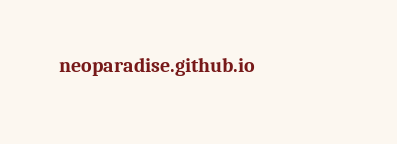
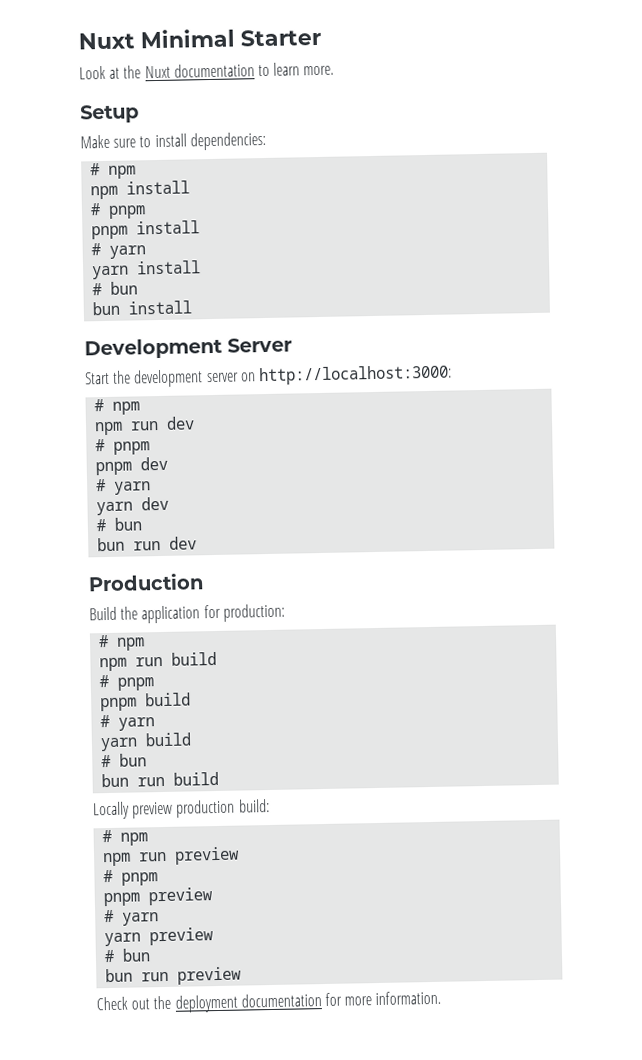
- neoparadise.github.io
+ Nuxt Minimal Starter
+ Look at the Nuxt documentation to learn more.
+ Setup
+ Make sure to install dependencies:
+ # npm
+ npm install
+ # pnpm
+ pnpm install
+ # yarn
+ yarn install
+ # bun
+ bun install
+ Development Server
+ Start the development server on http://localhost:3000:
+ # npm
+ npm run dev
+ # pnpm
+ pnpm dev
+ # yarn
+ yarn dev
+ # bun
+ bun run dev
+ Production
+ Build the application for production:
+ # npm
+ npm run build
+ # pnpm
+ pnpm build
+ # yarn
+ yarn build
+ # bun
+ bun run build
+ Locally preview production build:
+ # npm
+ npm run preview
+ # pnpm
+ pnpm preview
+ # yarn
+ yarn preview
+ # bun
+ bun run preview
+ Check out the deployment documentation for more information.

